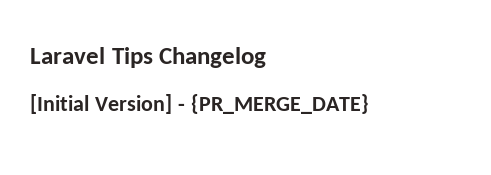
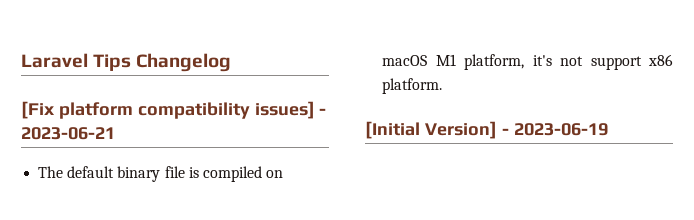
+ [Fix platform compatibility issues] - 2023-06-21
+ The default binary file is compiled on macOS M1 platform, it's not support x86 platform.
- [Initial Version] - {PR_MERGE_DATE}
+ [Initial Version] - 2023-06-19

